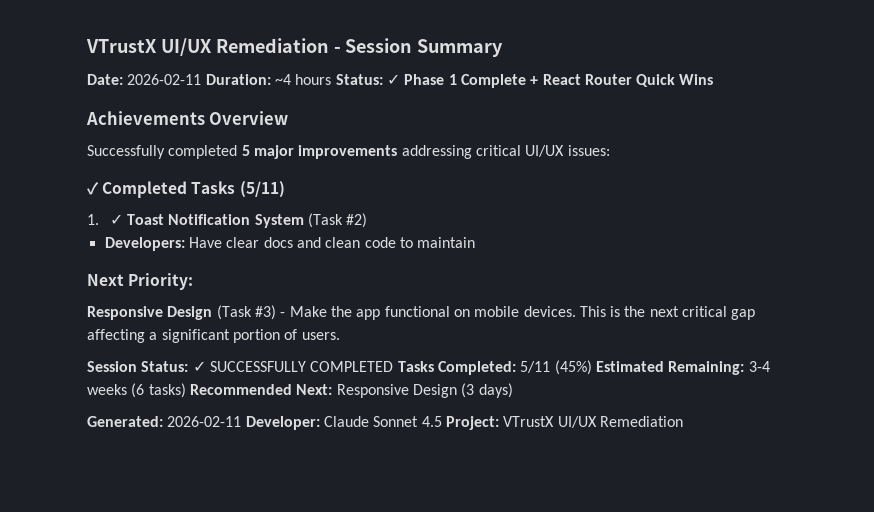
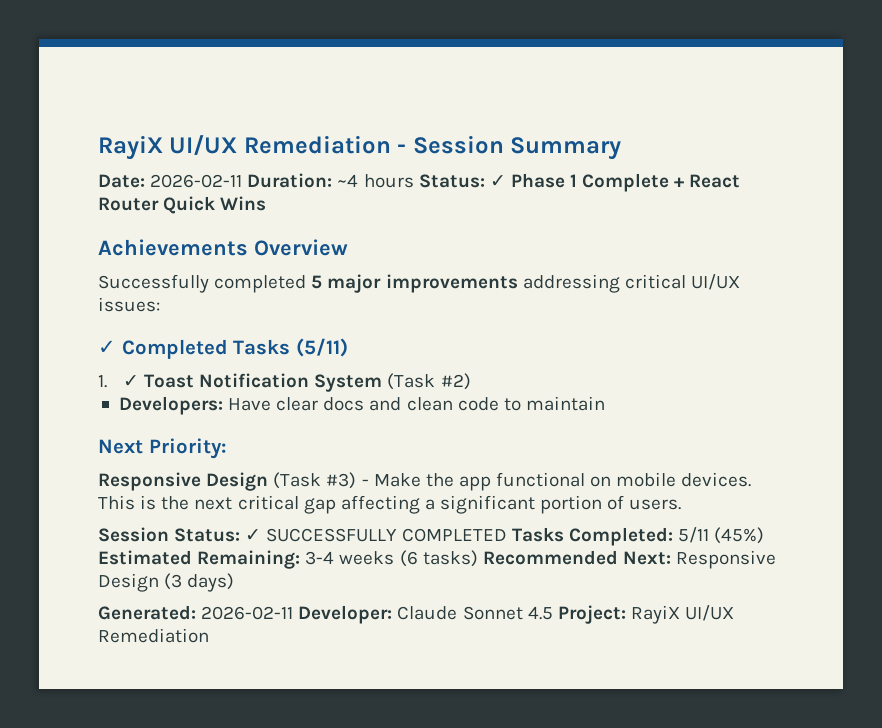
- VTrustX UI/UX Remediation - Session Summary
+ RayiX UI/UX Remediation - Session Summary
- Generated: 2026-02-11 Developer: Claude Sonnet 4.5 Project: VTrustX UI/UX Remediation
+ Generated: 2026-02-11 Developer: Claude Sonnet 4.5 Project: RayiX UI/UX Remediation

